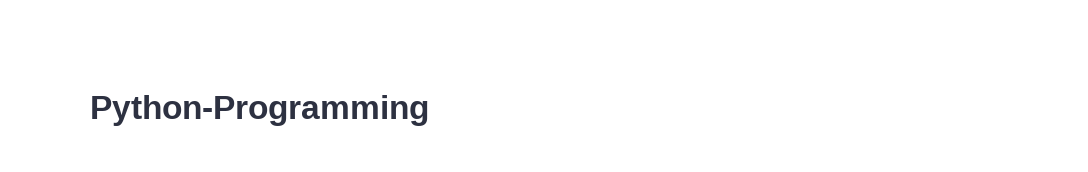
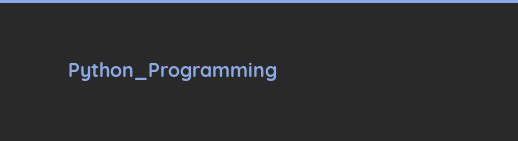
- Python-Programming
+ Python_Programming

